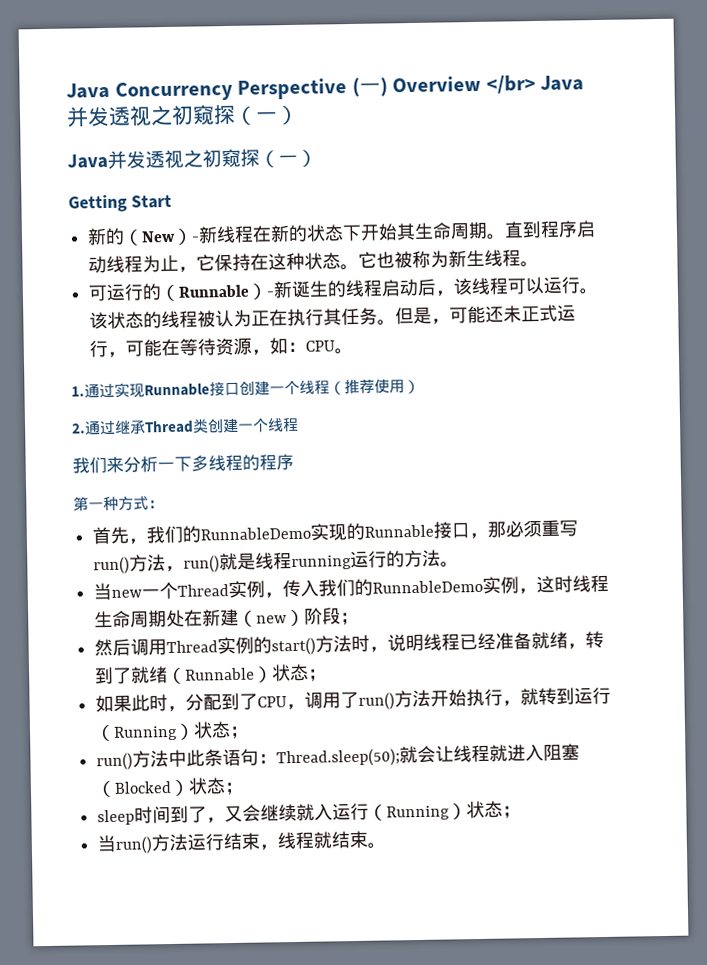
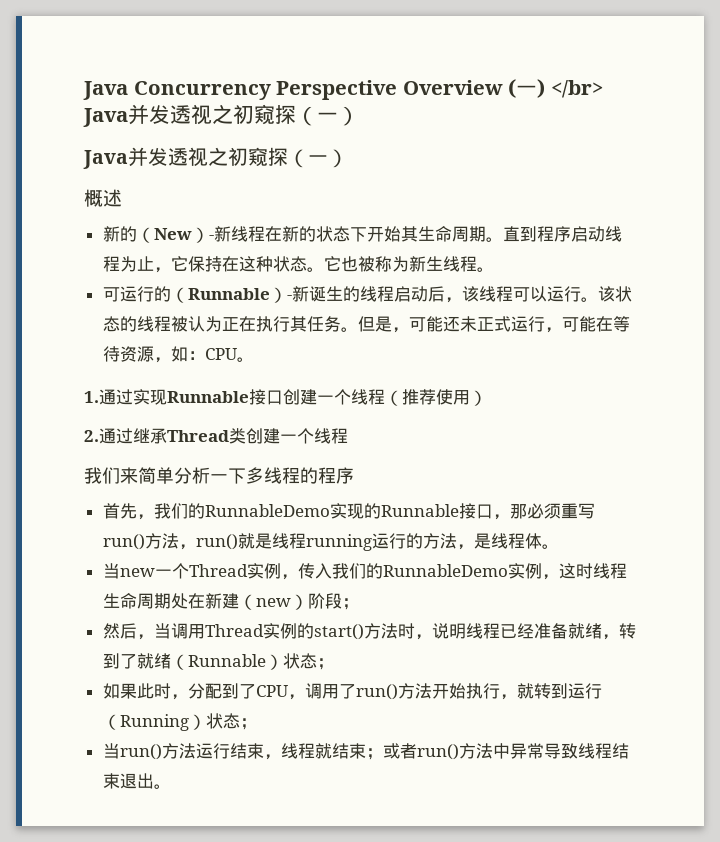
- Java Concurrency Perspective (一) Overview </br> Java并发透视之初窥探（一）
+ Java Concurrency Perspective Overview (一) </br> Java并发透视之初窥探（一）
- Getting Start
+ 概述
- 我们来分析一下多线程的程序
+ 我们来简单分析一下多线程的程序
- 第一种方式：
- 首先，我们的RunnableDemo实现的Runnable接口，那必须重写run()方法，run()就是线程running运行的方法。
+ 首先，我们的RunnableDemo实现的Runnable接口，那必须重写run()方法，run()就是线程running运行的方法，是线程体。
- 然后调用Thread实例的start()方法时，说明线程已经准备就绪，转到了就绪（Runnable）状态；
+ 然后，当调用Thread实例的start()方法时，说明线程已经准备就绪，转到了就绪（Runnable）状态；
- run()方法中此条语句：Thread.sleep(50);就会让线程就进入阻塞（Blocked）状态；
- sleep时间到了，又会继续就入运行（Running）状态；
- 当run()方法运行结束，线程就结束。
+ 当run()方法运行结束，线程就结束；或者run()方法中异常导致线程结束退出。

